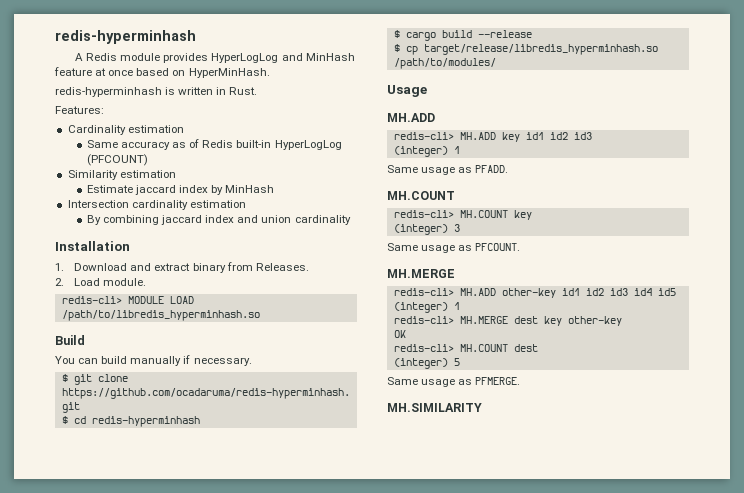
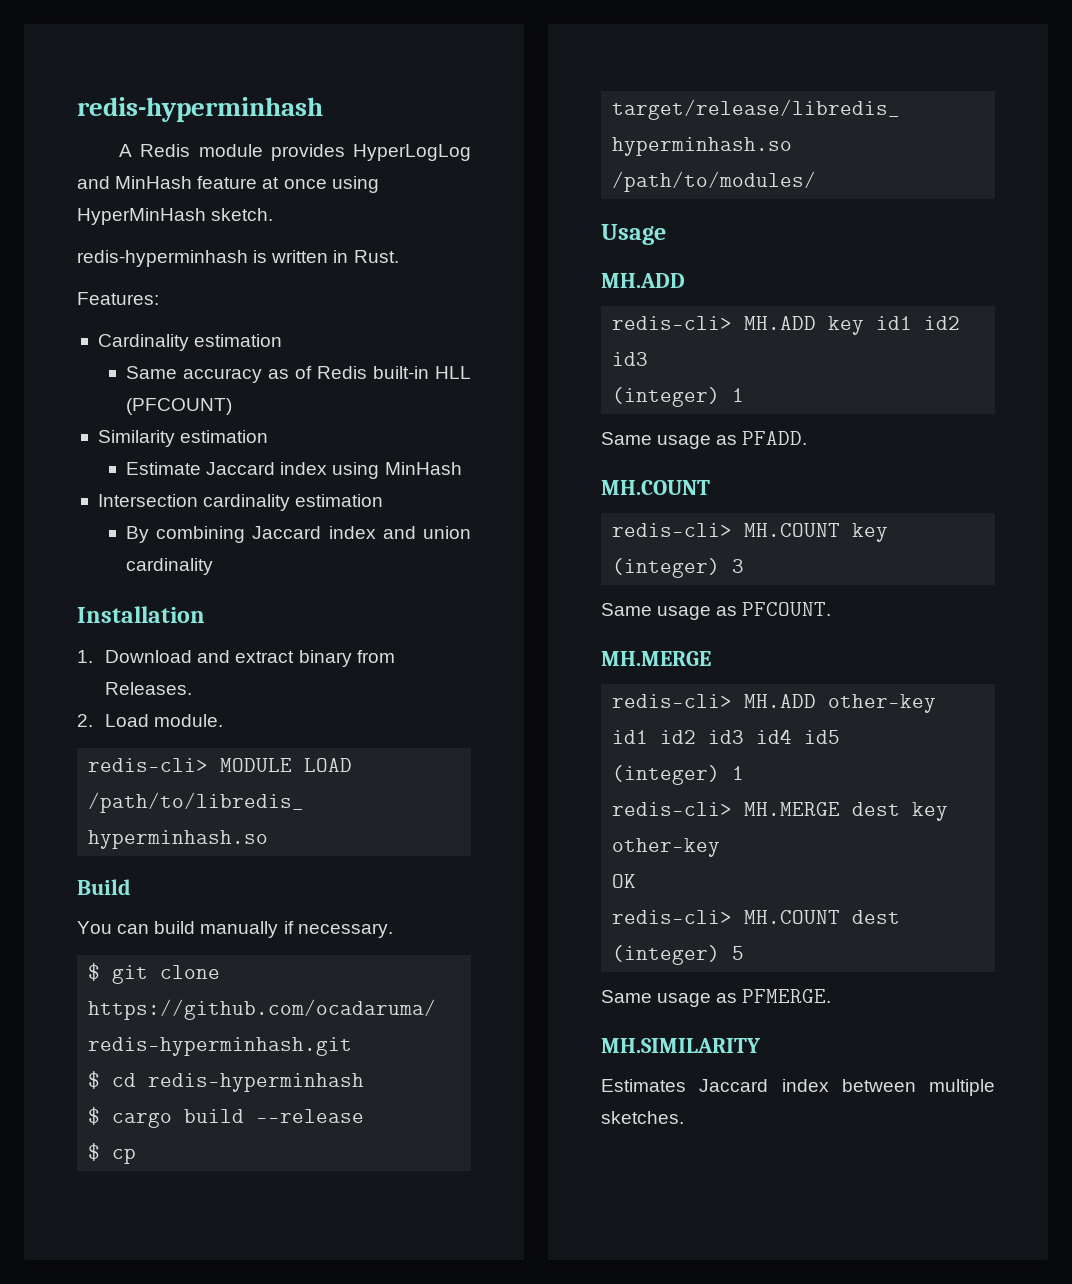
- A Redis module provides HyperLogLog and MinHash feature at once based on HyperMinHash.
+ A Redis module provides HyperLogLog and MinHash feature at once using HyperMinHash sketch.
- Same accuracy as of Redis built-in HyperLogLog (PFCOUNT)
+ Same accuracy as of Redis built-in HLL (PFCOUNT)
- Estimate jaccard index by MinHash
+ Estimate Jaccard index using MinHash
- By combining jaccard index and union cardinality
+ By combining Jaccard index and union cardinality
+ Estimates Jaccard index between multiple sketches.

